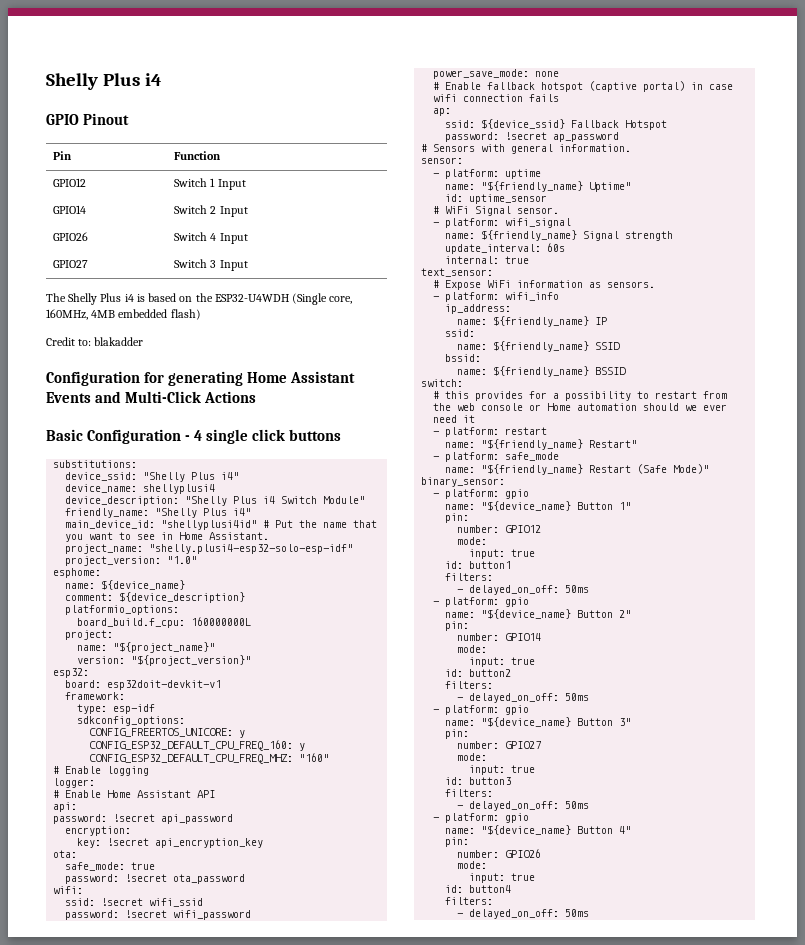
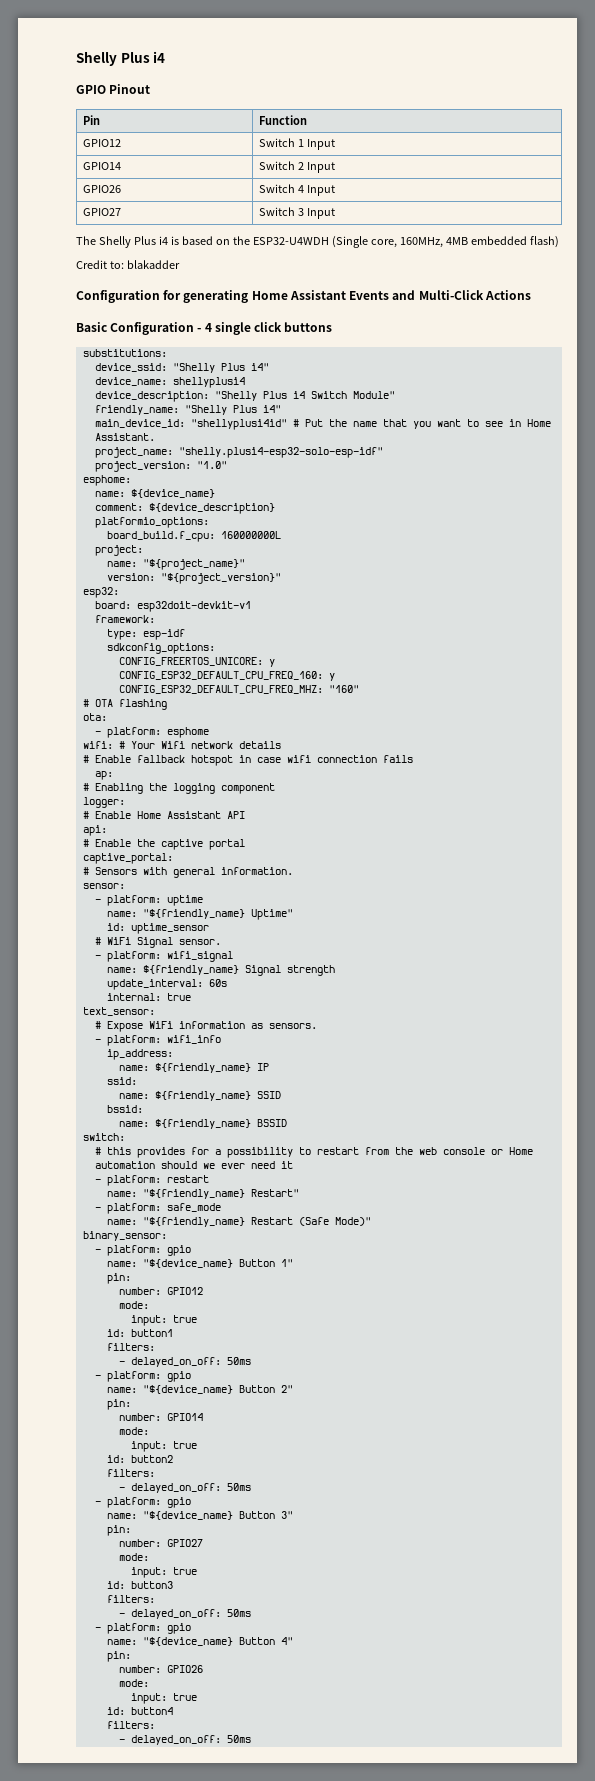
- # Enable logging
+ # OTA flashing
+ ota:
+ - platform: esphome
+ wifi: # Your Wifi network details
+ # Enable fallback hotspot in case wifi connection fails
+ ap:
+ # Enabling the logging component
- password: !secret api_password
- encryption:
- key: !secret api_encryption_key
- ota:
- safe_mode: true
- password: !secret ota_password
- wifi:
- ssid: !secret wifi_ssid
- password: !secret wifi_password
- power_save_mode: none
- # Enable fallback hotspot (captive portal) in case wifi connection fails
- ap:
- ssid: ${device_ssid} Fallback Hotspot
- password: !secret ap_password
+ # Enable the captive portal
+ captive_portal:

